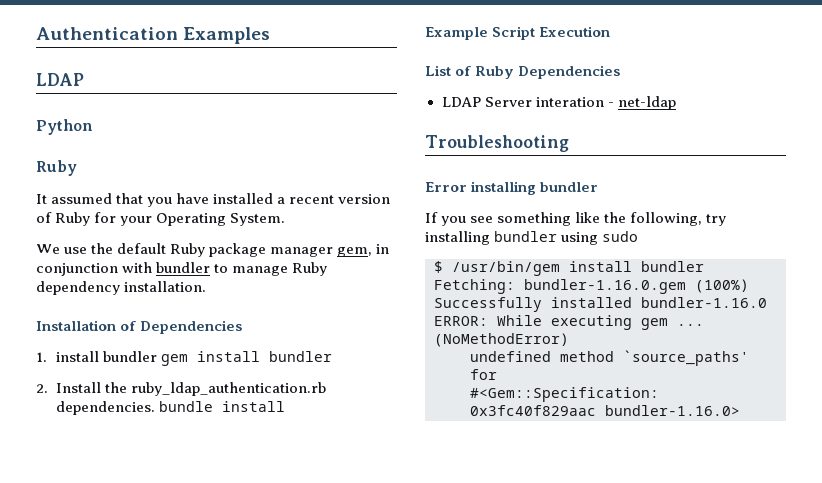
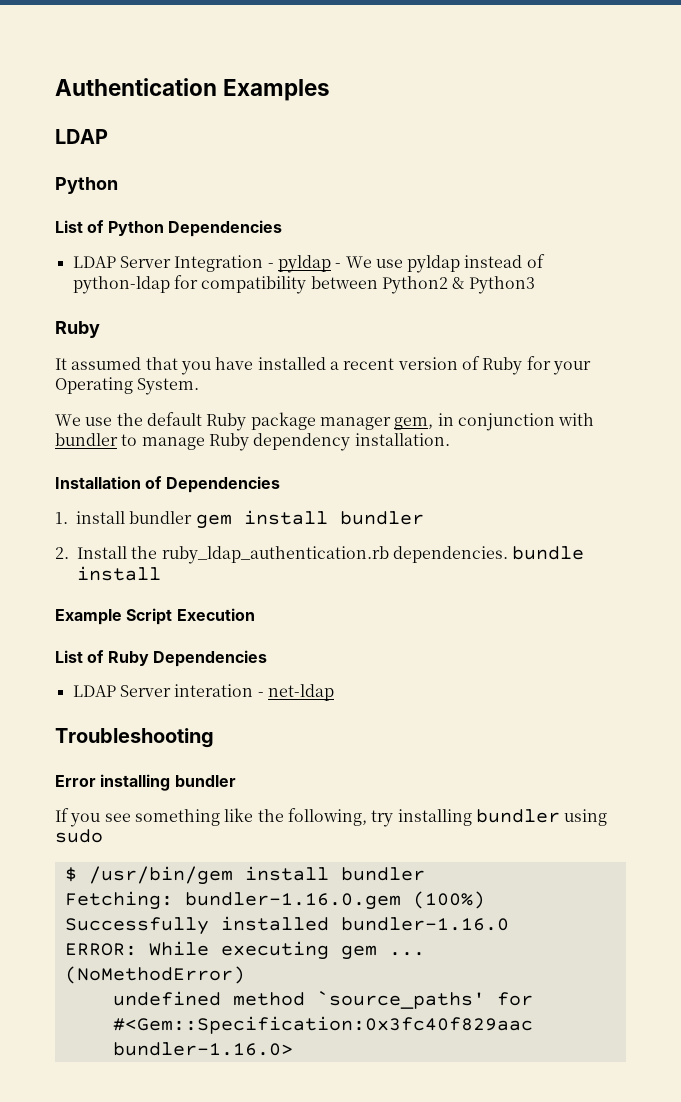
+ List of Python Dependencies
+ LDAP Server Integration - pyldap - We use pyldap instead of python-ldap for compatibility between Python2 & Python3

